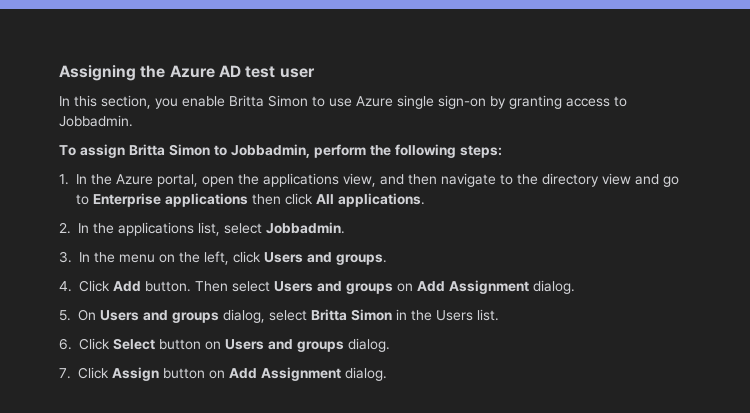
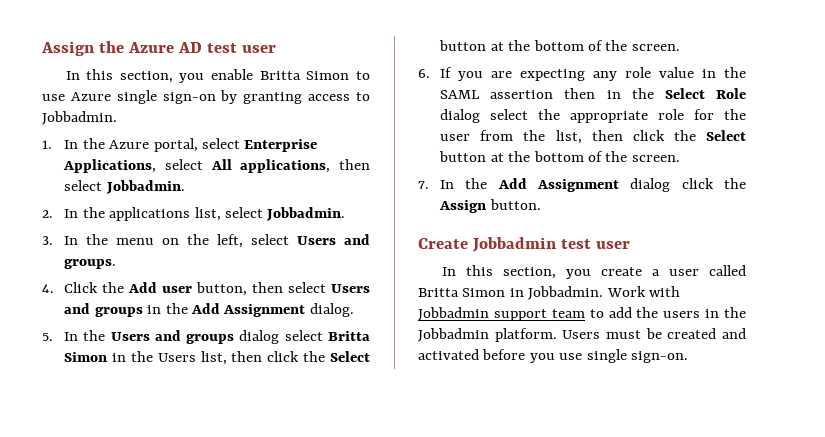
- Assigning the Azure AD test user
+ Assign the Azure AD test user
- To assign Britta Simon to Jobbadmin, perform the following steps:
- 1. In the Azure portal, open the applications view, and then navigate to the directory view and go to Enterprise applications then click All applications.
+ 1. In the Azure portal, select Enterprise Applications, select All applications, then select Jobbadmin.
- 3. In the menu on the left, click Users and groups.
+ 3. In the menu on the left, select Users and groups.
- 4. Click Add button. Then select Users and groups on Add Assignment dialog.
+ 4. Click the Add user button, then select Users and groups in the Add Assignment dialog.
- 5. On Users and groups dialog, select Britta Simon in the Users list.
- 6. Click Select button on Users and groups dialog.
- 7. Click Assign button on Add Assignment dialog.
+ 5. In the Users and groups dialog select Britta Simon in the Users list, then click the Select button at the bottom of the screen.
+ 6. If you are expecting any role value in the SAML assertion then in the Select Role dialog select the appropriate role for the user from the list, then click the Select button at the bottom of the screen.
+ 7. In the Add Assignment dialog click the Assign button.
+ Create Jobbadmin test user
+ In this section, you create a user called Britta Simon in Jobbadmin. Work with Jobbadmin support team to add the users in the Jobbadmin platform. Users must be created and activated before you use single sign-on.

